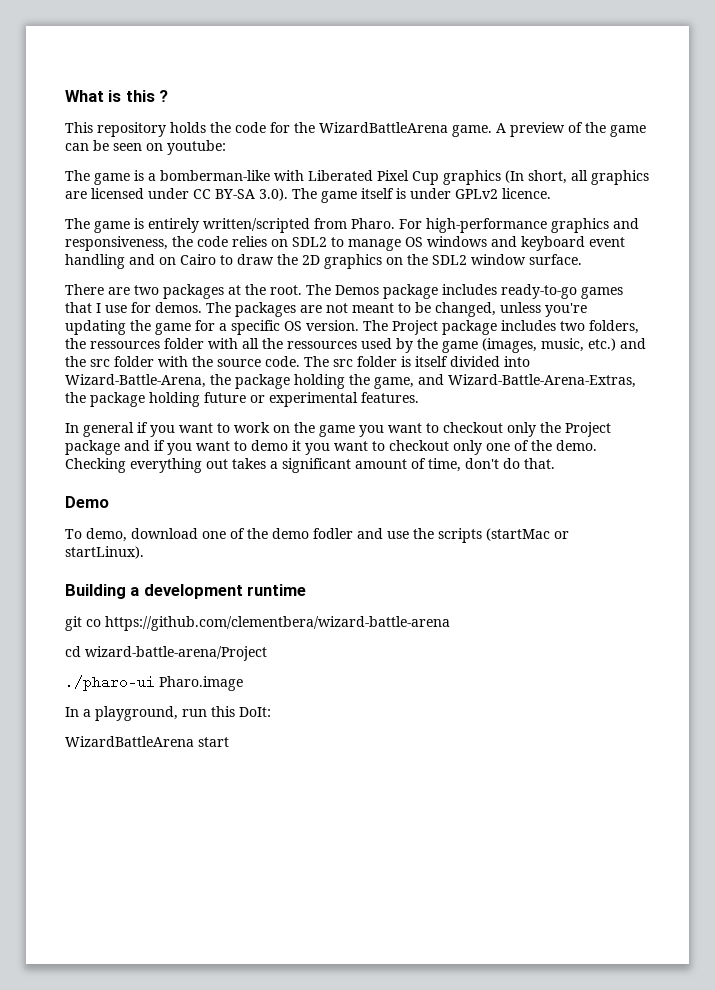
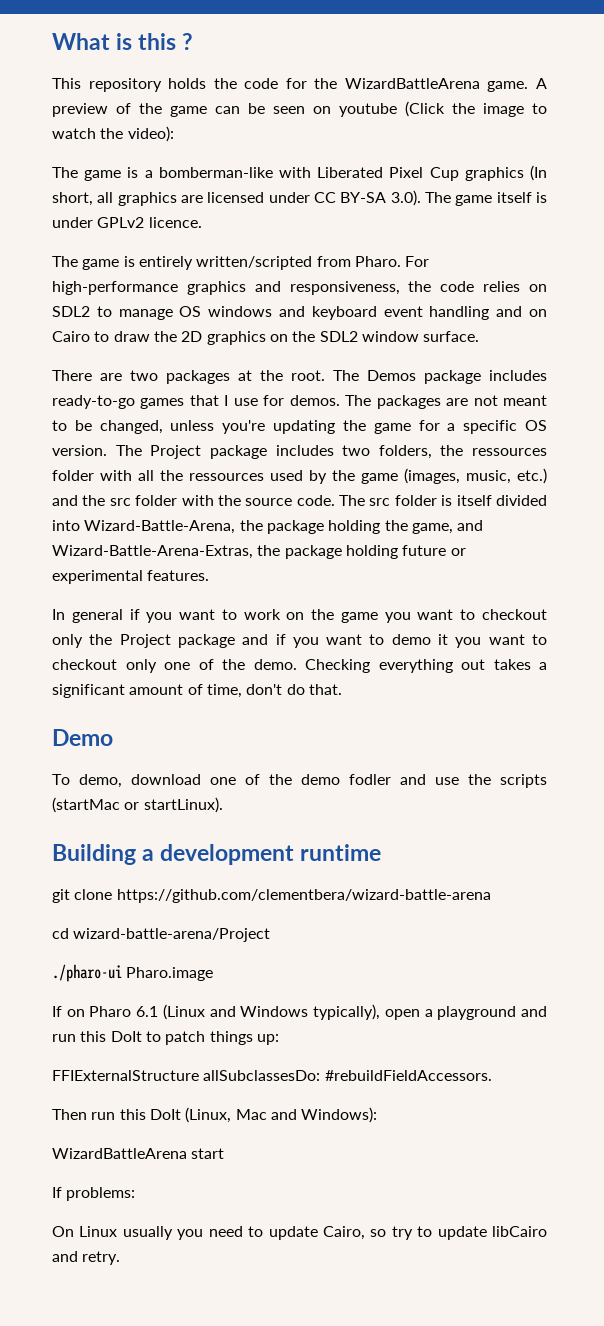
- A preview of the game can be seen on youtube:
+ A preview of the game can be seen on youtube (Click the image to watch the video):
- git co https://github.com/clementbera/wizard-battle-arena
+ git clone https://github.com/clementbera/wizard-battle-arena
- In a playground, run this DoIt:
+ If on Pharo 6.1 (Linux and Windows typically), open a playground and run this DoIt to patch things up:
+ FFIExternalStructure allSubclassesDo: #rebuildFieldAccessors.
+ Then run this DoIt (Linux, Mac and Windows):
  WizardBattleArena start
+ If problems:
+ On Linux usually you need to update Cairo, so try to update libCairo and retry.

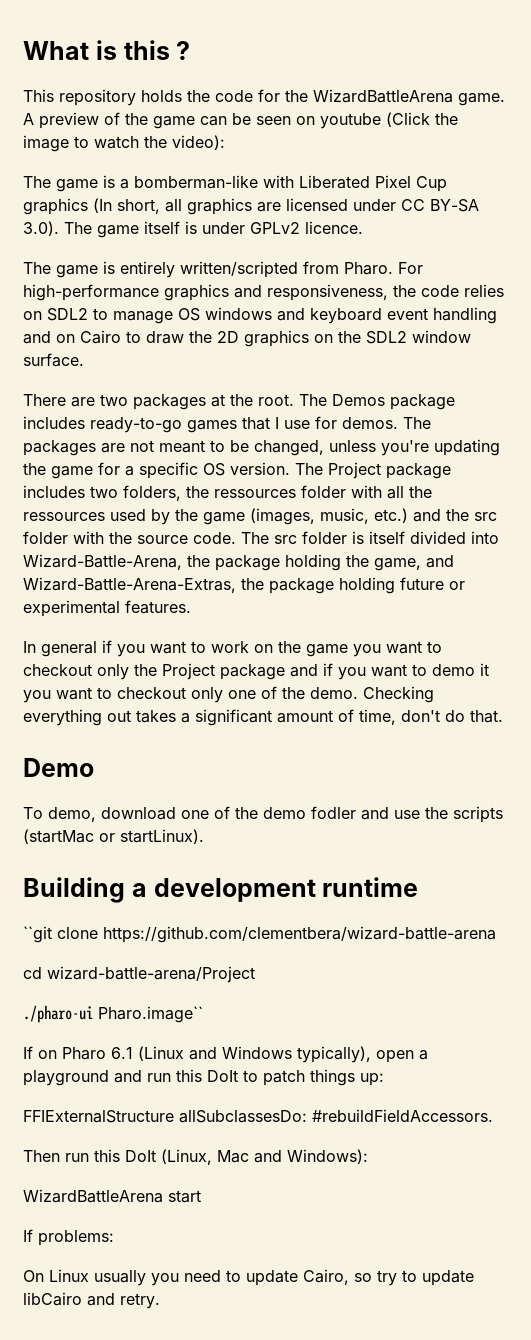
- git clone https://github.com/clementbera/wizard-battle-arena
+ ``git clone https://github.com/clementbera/wizard-battle-arena
- ./pharo-ui Pharo.image
+ ./pharo-ui Pharo.image``

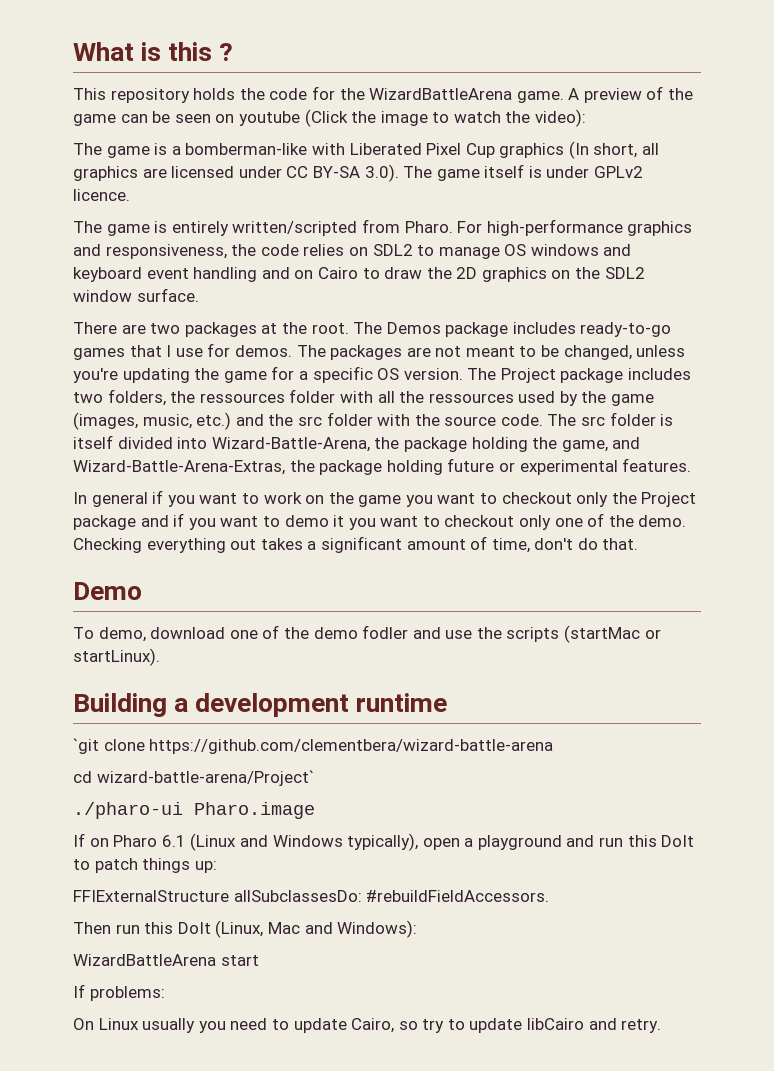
- ``git clone https://github.com/clementbera/wizard-battle-arena
+ `git clone https://github.com/clementbera/wizard-battle-arena
- cd wizard-battle-arena/Project
+ cd wizard-battle-arena/Project`
- ./pharo-ui Pharo.image``
+ ./pharo-ui Pharo.image

